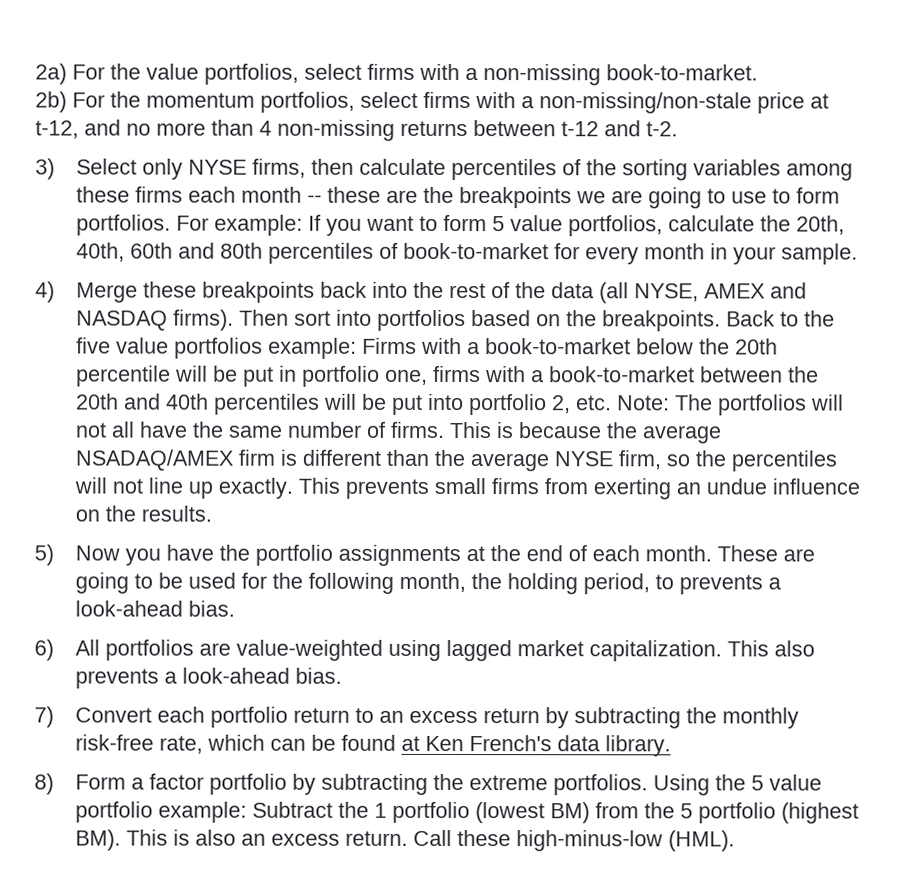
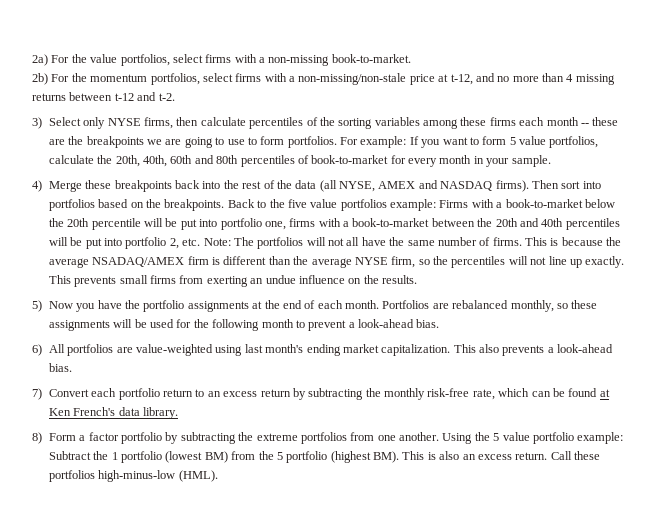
- 2b) For the momentum portfolios, select firms with a non-missing/non-stale price at t-12, and no more than 4 non-missing returns between t-12 and t-2.
+ 2b) For the momentum portfolios, select firms with a non-missing/non-stale price at t-12, and no more than 4 missing returns between t-12 and t-2.
- Back to the five value portfolios example: Firms with a book-to-market below the 20th percentile will be put in portfolio one, firms with a book-to-market between the 20th and 40th percentiles will be put into portfolio 2, etc. Note: The portfolios will not all have the same number of firms.
+ Back to the five value portfolios example: Firms with a book-to-market below the 20th percentile will be put into portfolio one, firms with a book-to-market between the 20th and 40th percentiles will be put into portfolio 2, etc. Note: The portfolios will not all have the same number of firms.
- These are going to be used for the following month, the holding period, to prevents a look-ahead bias.
+ Portfolios are rebalanced monthly, so these assignments will be used for the following month to prevent a look-ahead bias.
- 6) All portfolios are value-weighted using lagged market capitalization.
+ 6) All portfolios are value-weighted using last month's ending market capitalization.
- 8) Form a factor portfolio by subtracting the extreme portfolios.
+ 8) Form a factor portfolio by subtracting the extreme portfolios from one another.
- Call these high-minus-low (HML).
+ Call these portfolios high-minus-low (HML).

